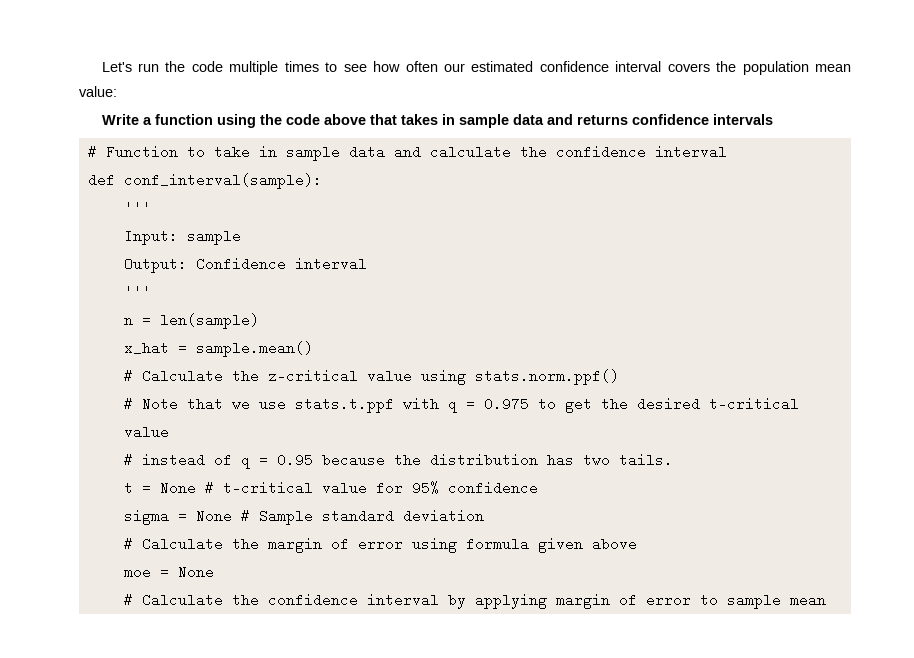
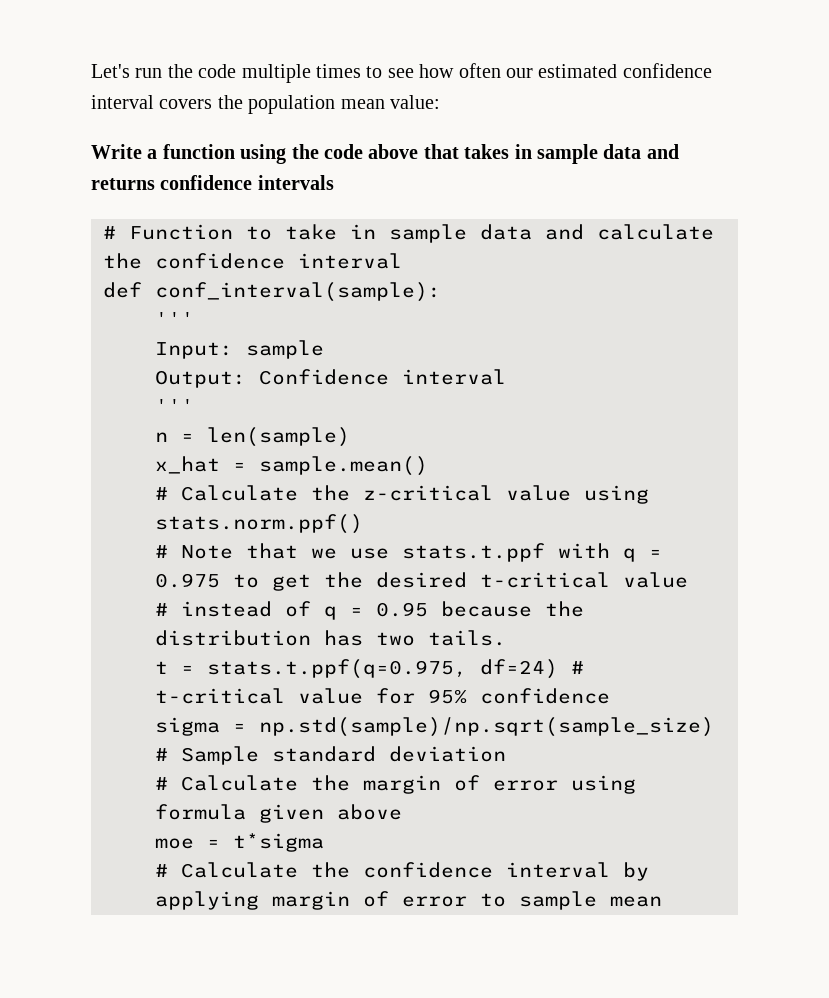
- t = None # t-critical value for 95% confidence
+ t = stats.t.ppf(q=0.975, df=24) # t-critical value for 95% confidence
- sigma = None # Sample standard deviation
+ sigma = np.std(sample)/np.sqrt(sample_size) # Sample standard deviation
- moe = None
+ moe = t*sigma

